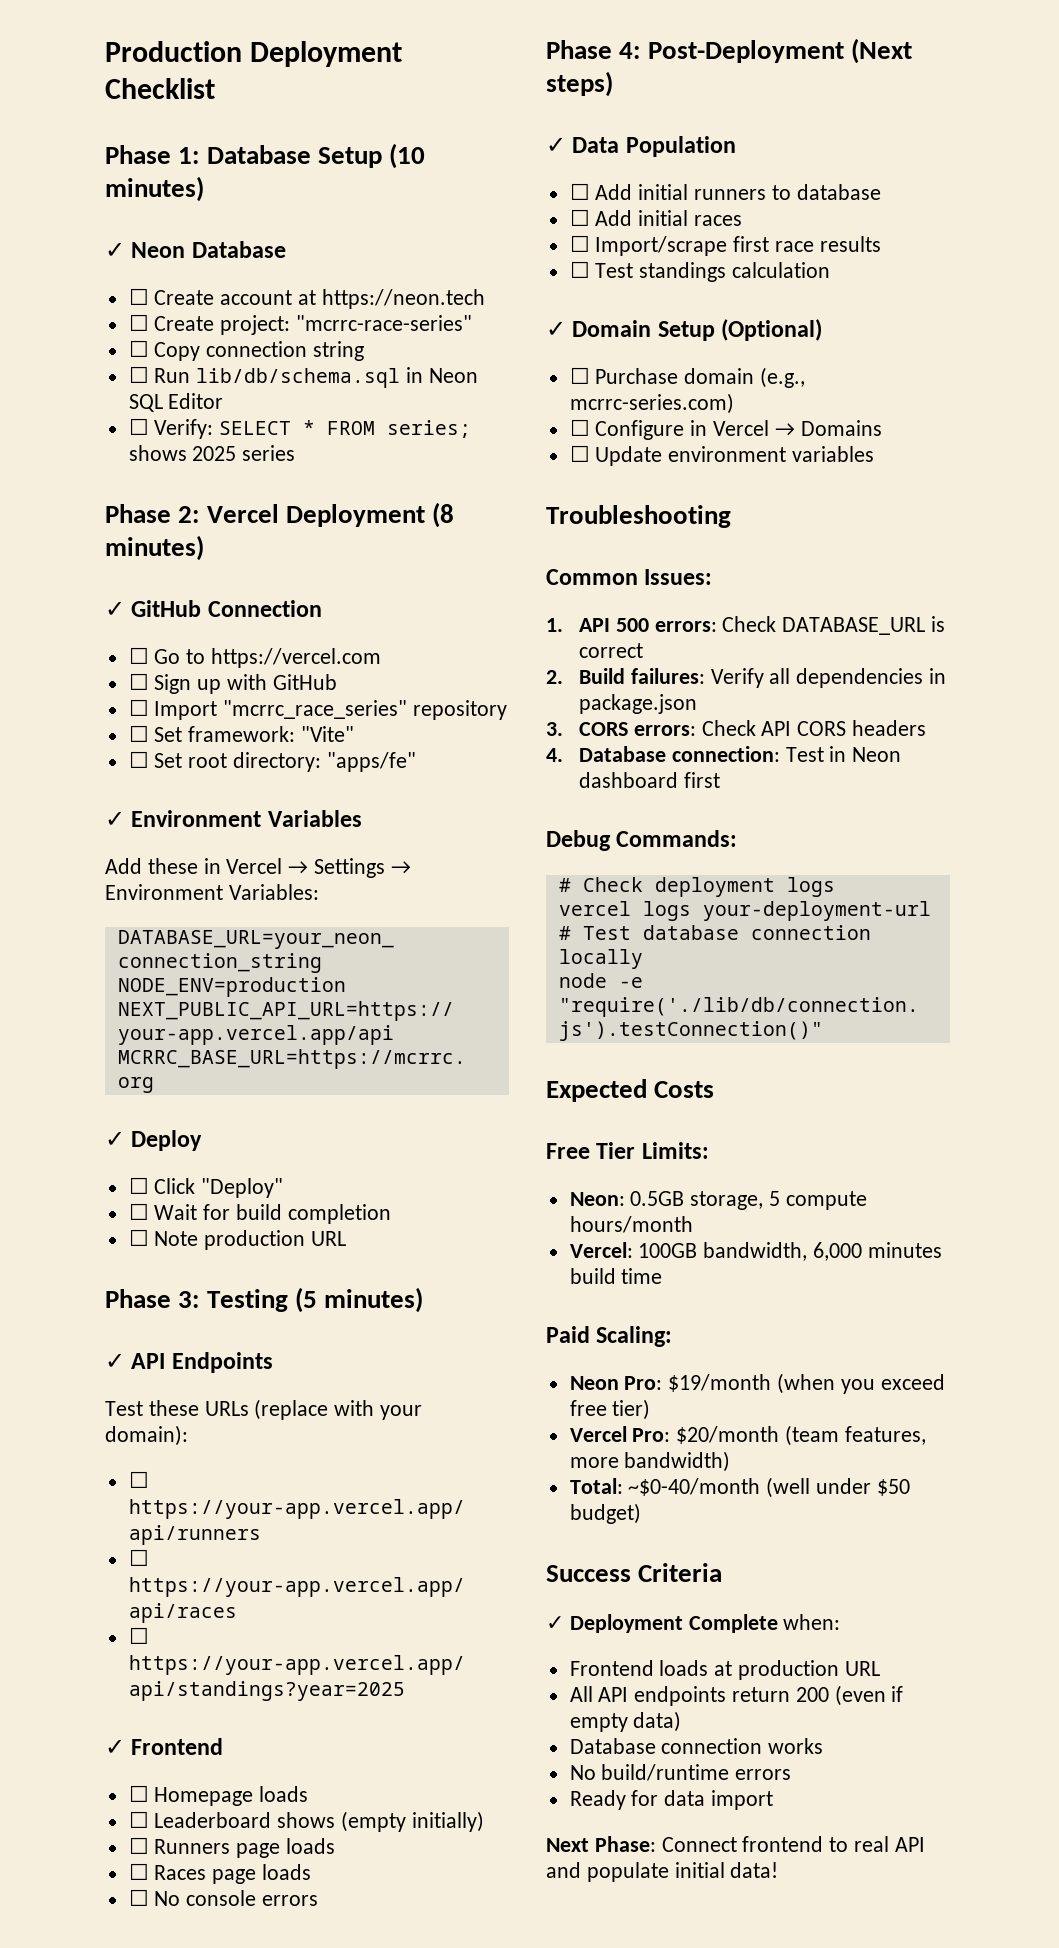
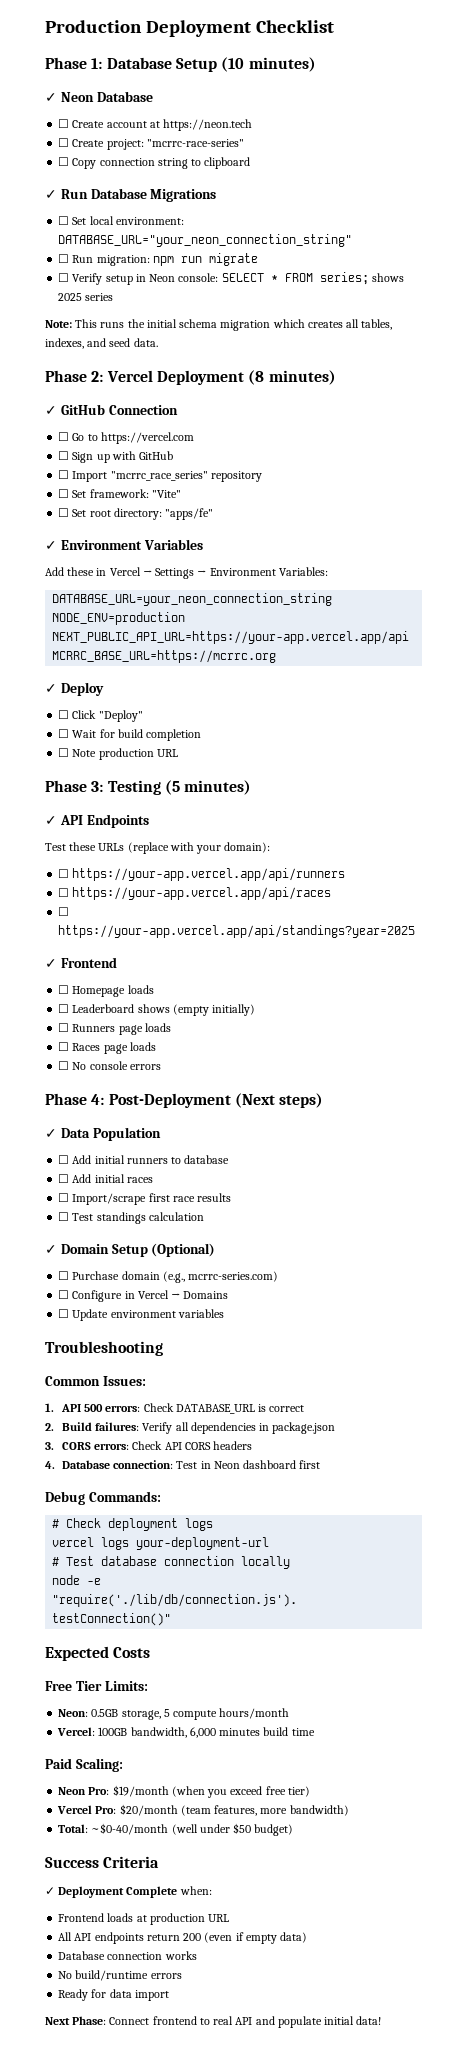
- ☐ Copy connection string
- ☐ Run lib/db/schema.sql in Neon SQL Editor
- ☐ Verify: SELECT * FROM series; shows 2025 series
+ ☐ Copy connection string to clipboard
+ ✓ Run Database Migrations
+ ☐ Set local environment: DATABASE_URL="your_neon_connection_string"
+ ☐ Run migration: npm run migrate
+ ☐ Verify setup in Neon console: SELECT * FROM series; shows 2025 series
+ Note: This runs the initial schema migration which creates all tables, indexes, and seed data.

